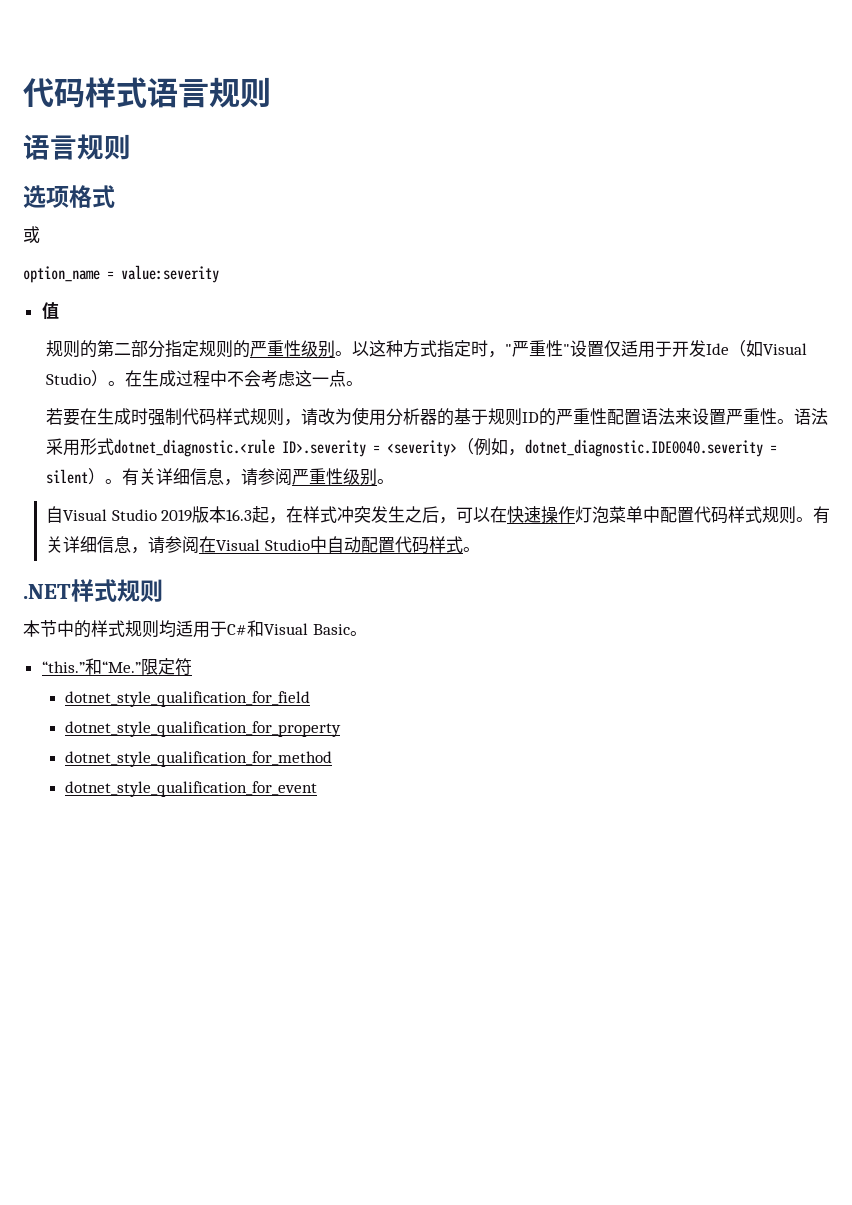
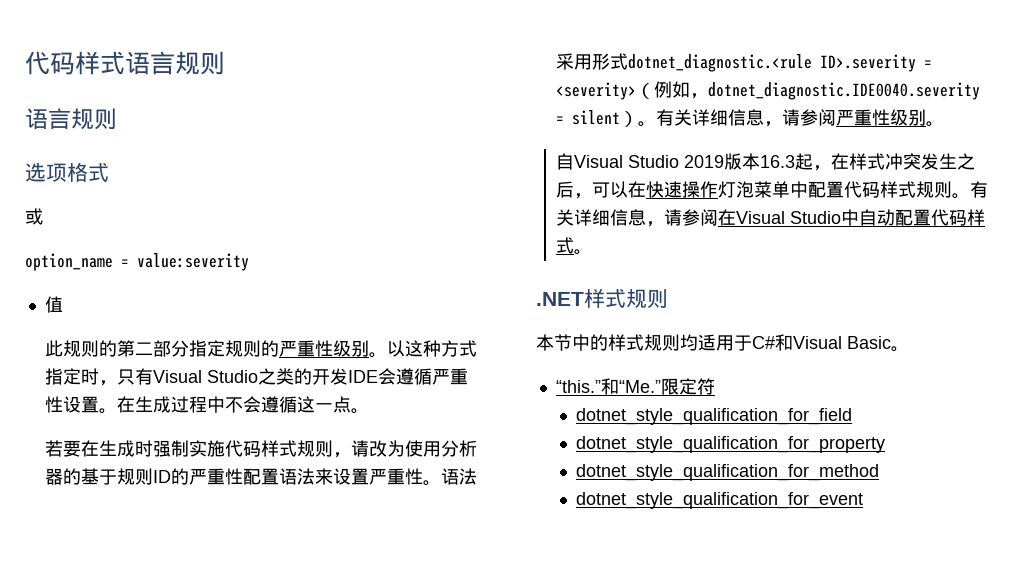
- 规则的第二部分指定规则的严重性级别。
+ 此规则的第二部分指定规则的严重性级别。
- 以这种方式指定时，"严重性"设置仅适用于开发Ide（如Visual Studio）。
+ 以这种方式指定时，只有Visual Studio之类的开发IDE会遵循严重性设置。
- 在生成过程中不会考虑这一点。
+ 在生成过程中不会遵循这一点。
- 若要在生成时强制代码样式规则，请改为使用分析器的基于规则ID的严重性配置语法来设置严重性。
+ 若要在生成时强制实施代码样式规则，请改为使用分析器的基于规则ID的严重性配置语法来设置严重性。

